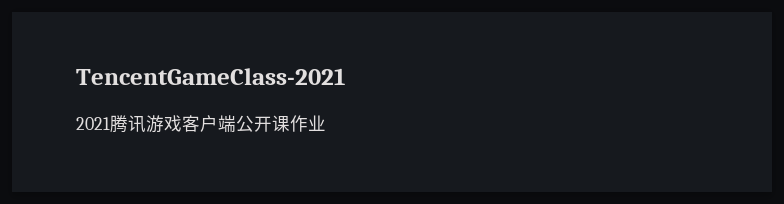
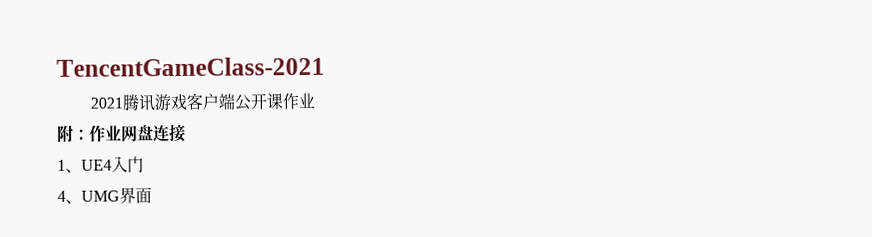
+ 附：作业网盘连接
+ 1、UE4入门
+ 4、UMG界面

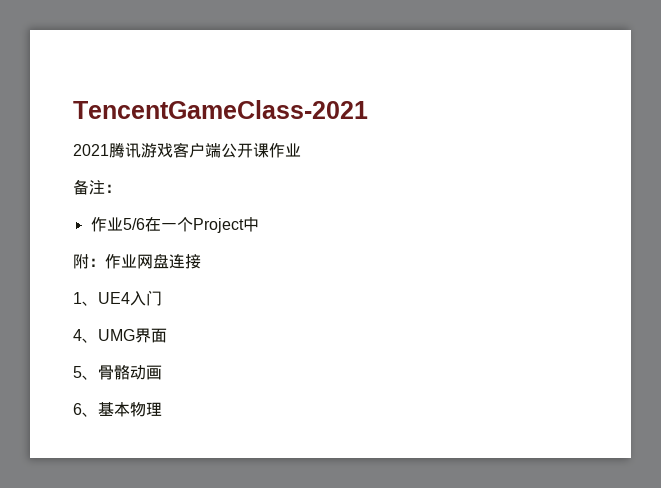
+ 备注：
+ 作业5/6在一个Project中
+ 5、骨骼动画
+ 6、基本物理

